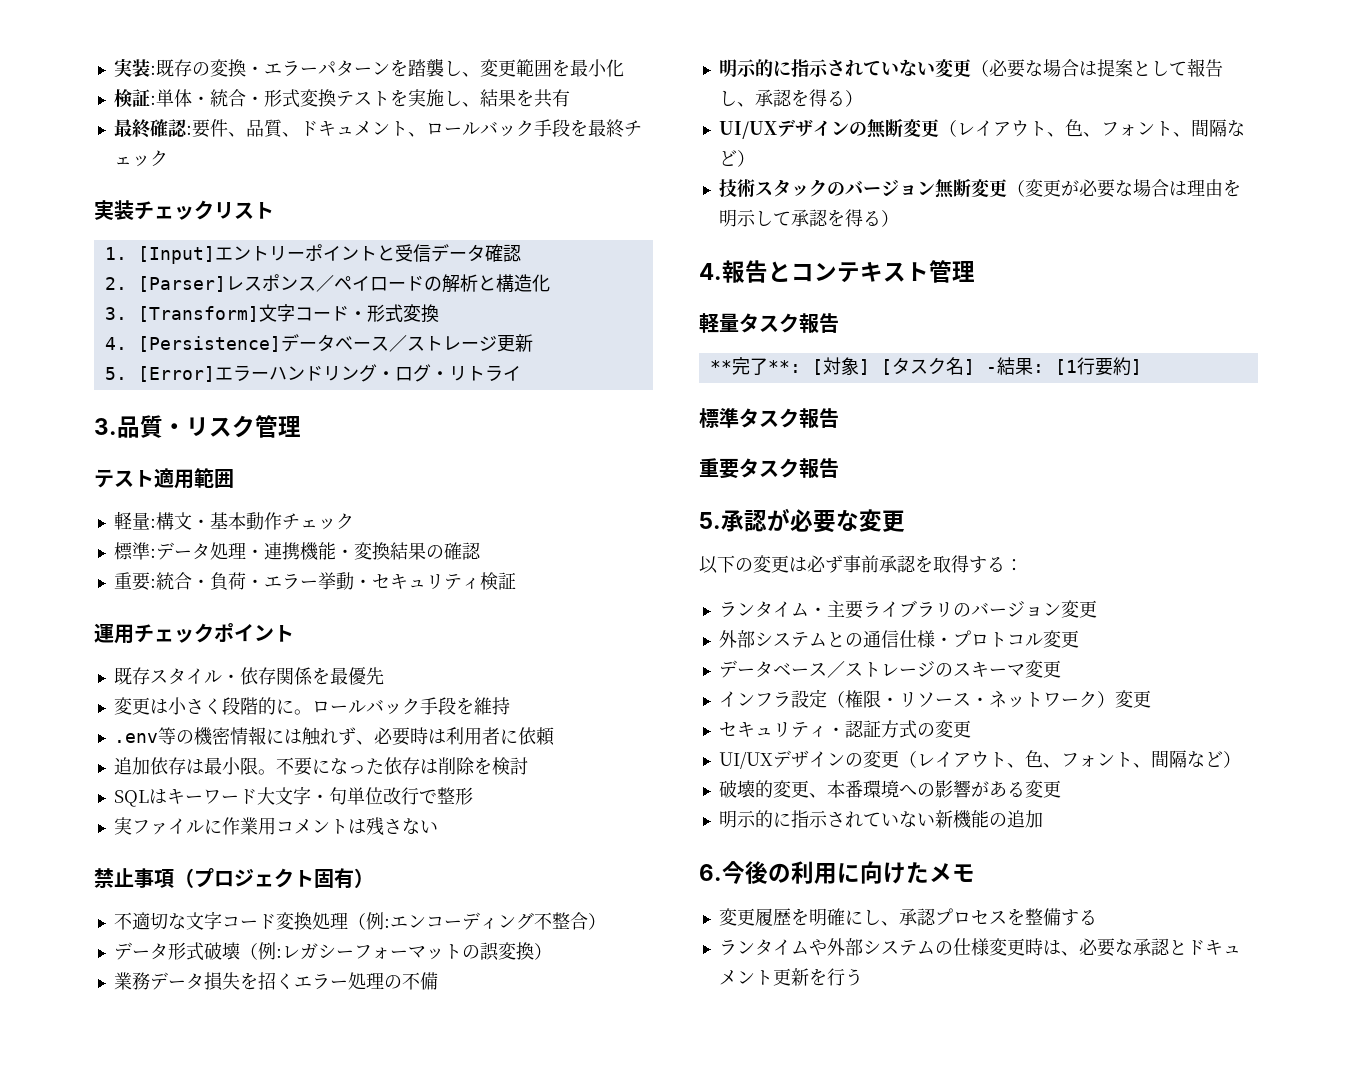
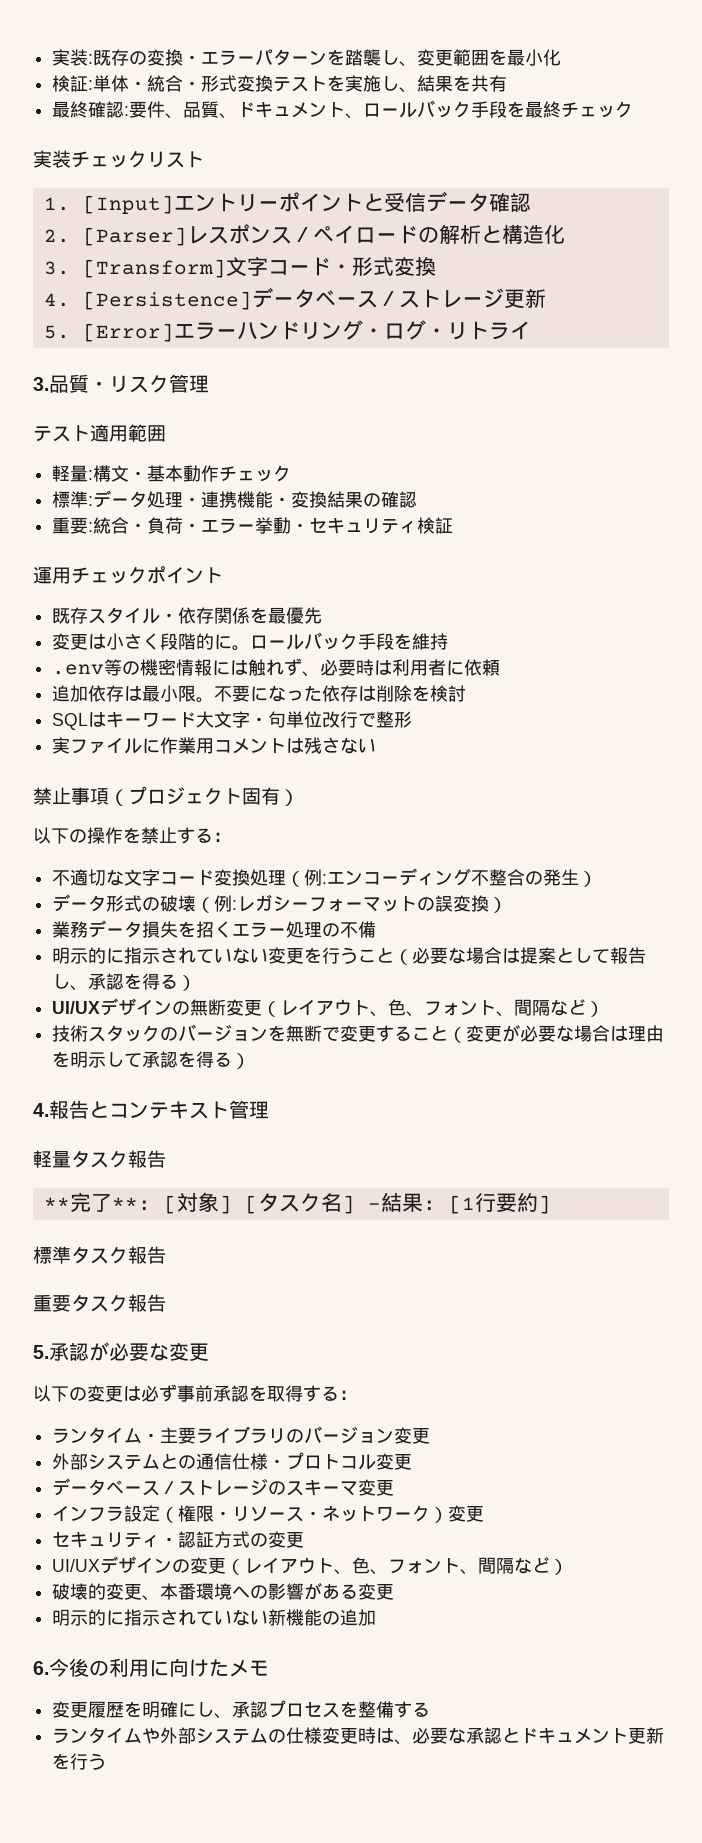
+ 以下の操作を禁止する：
- 不適切な文字コード変換処理（例:エンコーディング不整合）
+ 不適切な文字コード変換処理（例:エンコーディング不整合の発生）
- データ形式破壊（例:レガシーフォーマットの誤変換）
+ データ形式の破壊（例:レガシーフォーマットの誤変換）
- 明示的に指示されていない変更（必要な場合は提案として報告し、承認を得る）
+ 明示的に指示されていない変更を行うこと（必要な場合は提案として報告し、承認を得る）
- 技術スタックのバージョン無断変更（変更が必要な場合は理由を明示して承認を得る）
+ 技術スタックのバージョンを無断で変更すること（変更が必要な場合は理由を明示して承認を得る）

